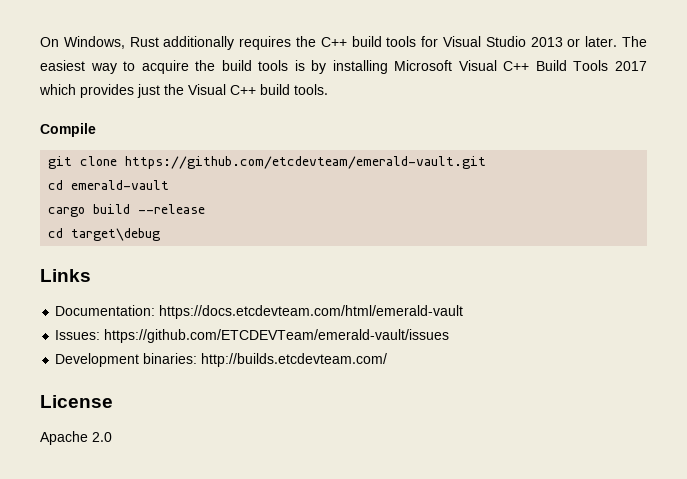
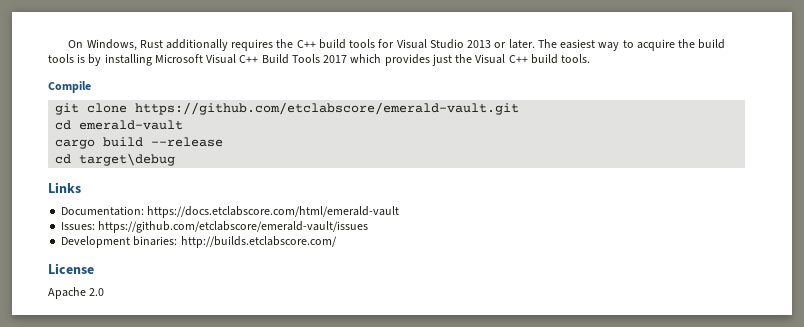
- git clone https://github.com/etcdevteam/emerald-vault.git
+ git clone https://github.com/etclabscore/emerald-vault.git
- Documentation: https://docs.etcdevteam.com/html/emerald-vault
+ Documentation: https://docs.etclabscore.com/html/emerald-vault
- Issues: https://github.com/ETCDEVTeam/emerald-vault/issues
+ Issues: https://github.com/etclabscore/emerald-vault/issues
- Development binaries: http://builds.etcdevteam.com/
+ Development binaries: http://builds.etclabscore.com/

